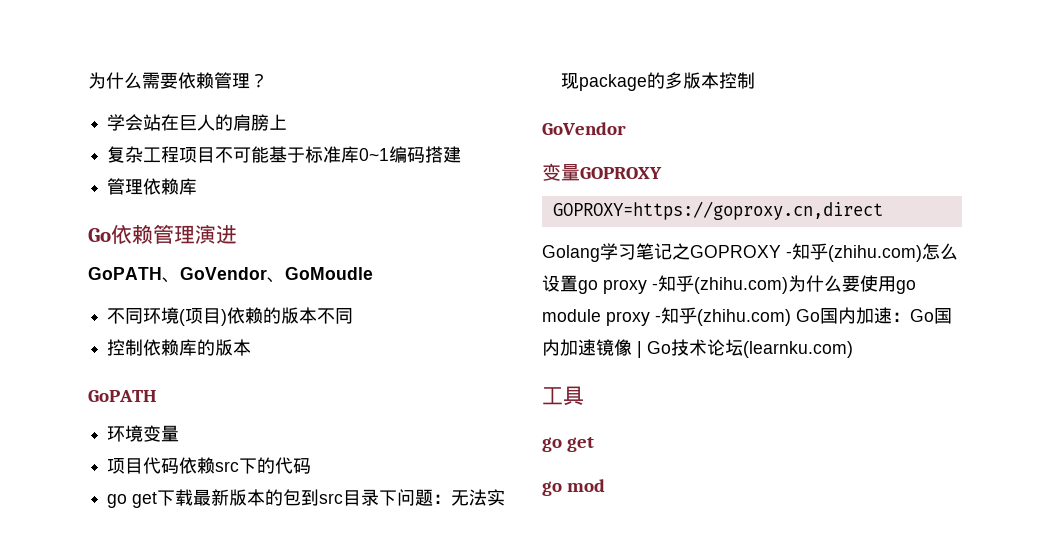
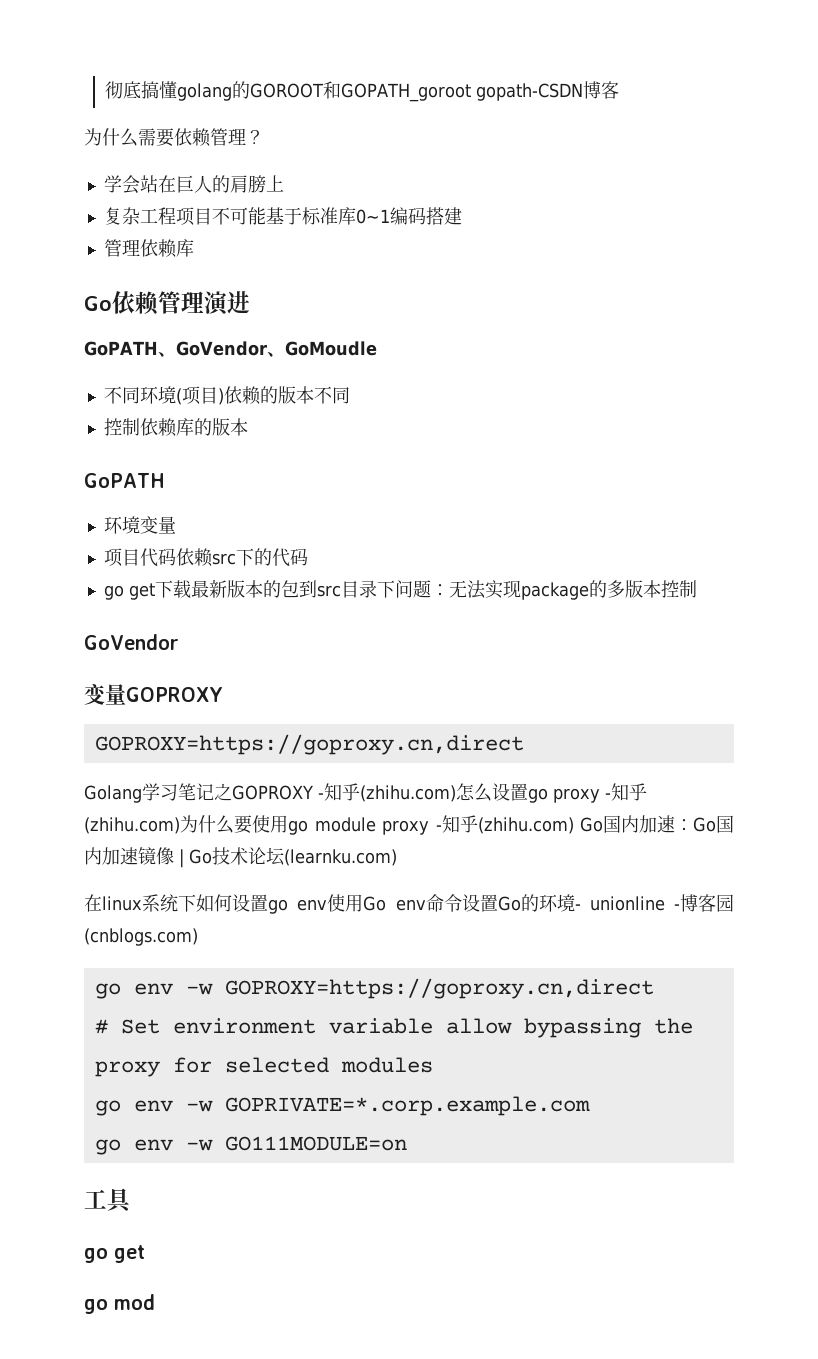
+ 彻底搞懂golang的GOROOT和GOPATH_goroot gopath-CSDN博客
+ 在linux系统下如何设置go env使用Go env命令设置Go的环境- unionline -博客园(cnblogs.com)
+ go env -w GOPROXY=https://goproxy.cn,direct
+ # Set environment variable allow bypassing the proxy for selected modules
+ go env -w GOPRIVATE=*.corp.example.com
+ go env -w GO111MODULE=on

